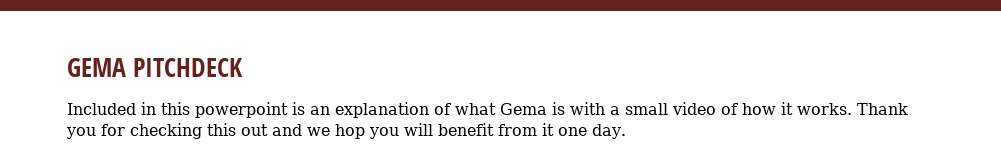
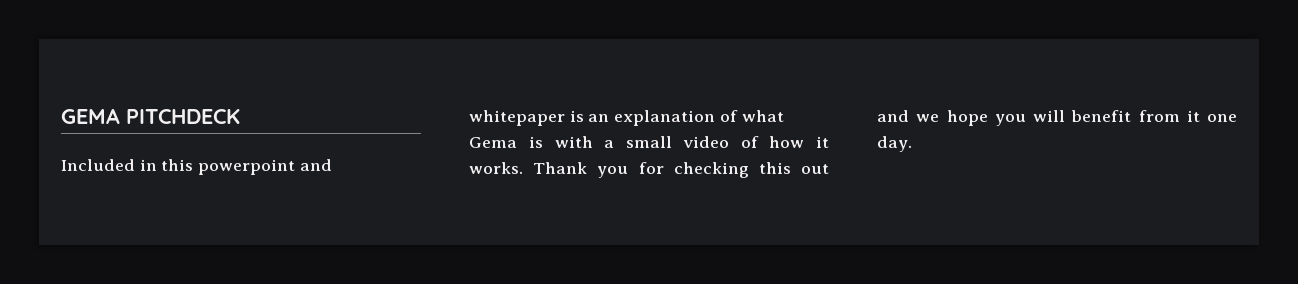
- Included in this powerpoint is an explanation of what Gema is with a small video of how it works.
+ Included in this powerpoint and whitepaper is an explanation of what Gema is with a small video of how it works.
- Thank you for checking this out and we hop you will benefit from it one day.
+ Thank you for checking this out and we hope you will benefit from it one day.

